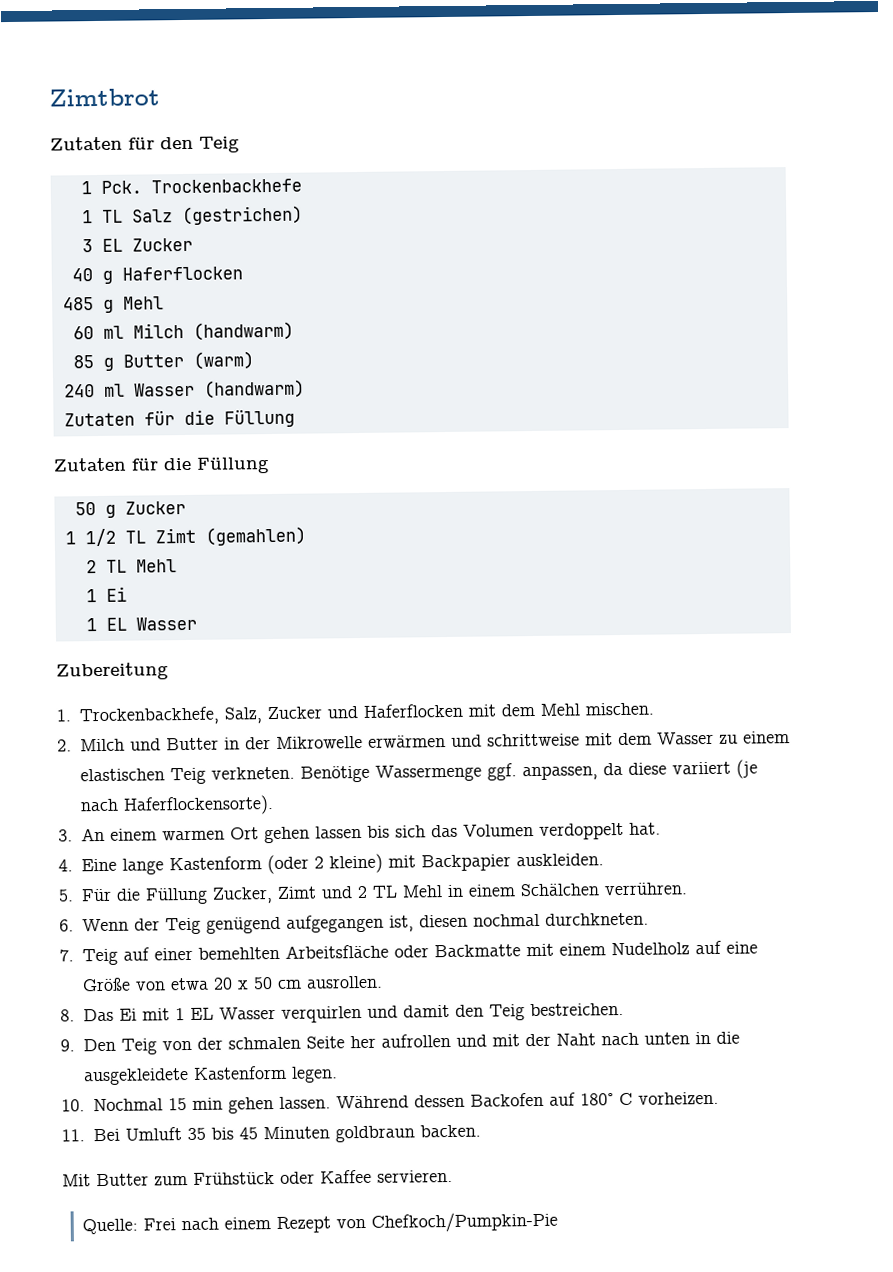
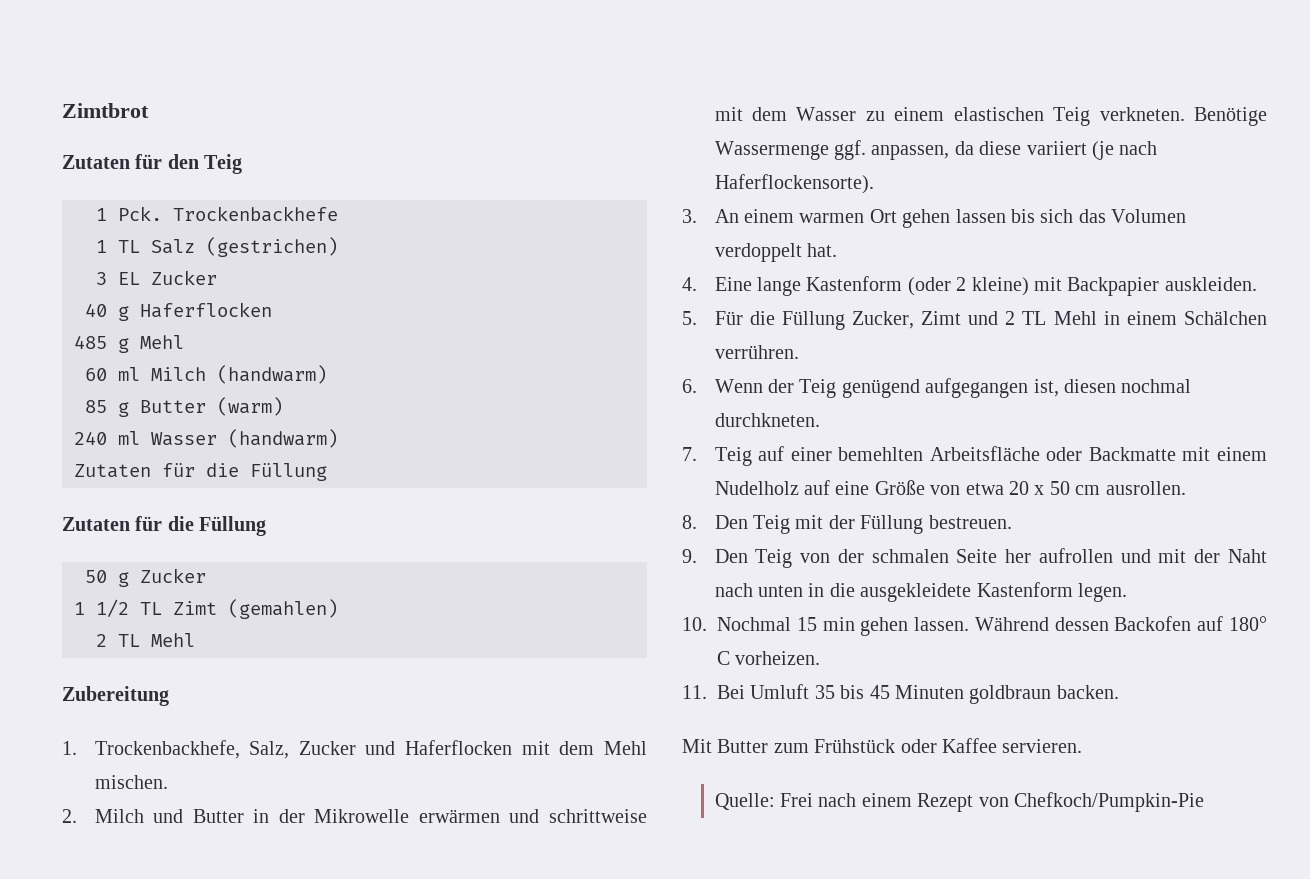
- 1 Ei
- 1 EL Wasser
- 8. Das Ei mit 1 EL Wasser verquirlen und damit den Teig bestreichen.
+ 8. Den Teig mit der Füllung bestreuen.

